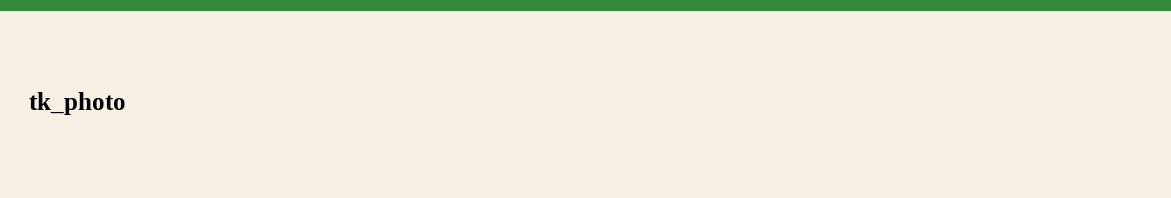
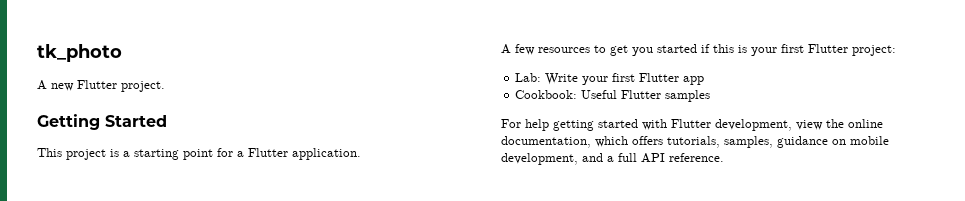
+ A new Flutter project.
+ Getting Started
+ This project is a starting point for a Flutter application.
+ A few resources to get you started if this is your first Flutter project:
+ Lab: Write your first Flutter app
+ Cookbook: Useful Flutter samples
+ For help getting started with Flutter development, view the online documentation, which offers tutorials, samples, guidance on mobile development, and a full API reference.

